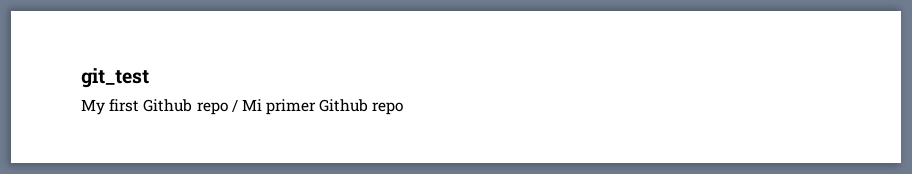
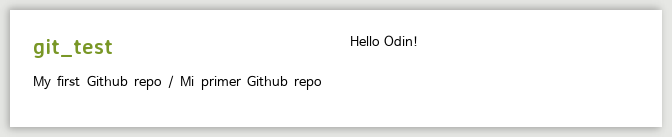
- My first Github repo / Mi primer Github repo
+ My first Github repo / Mi primer Github repo Hello Odin!

